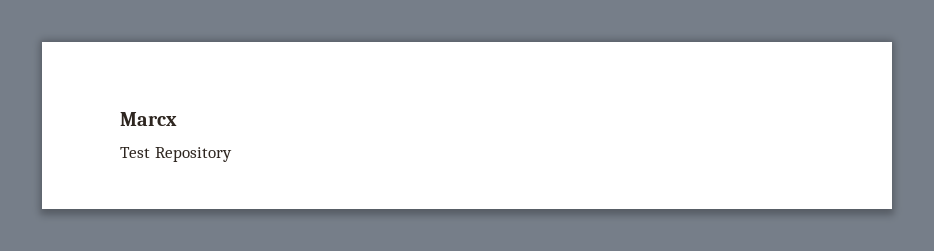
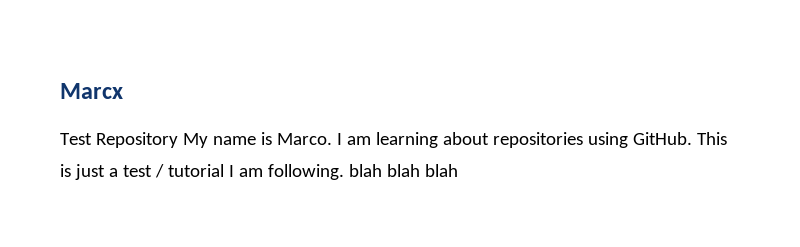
- Test Repository
+ Test Repository My name is Marco. I am learning about repositories using GitHub. This is just a test / tutorial I am following. blah blah blah

